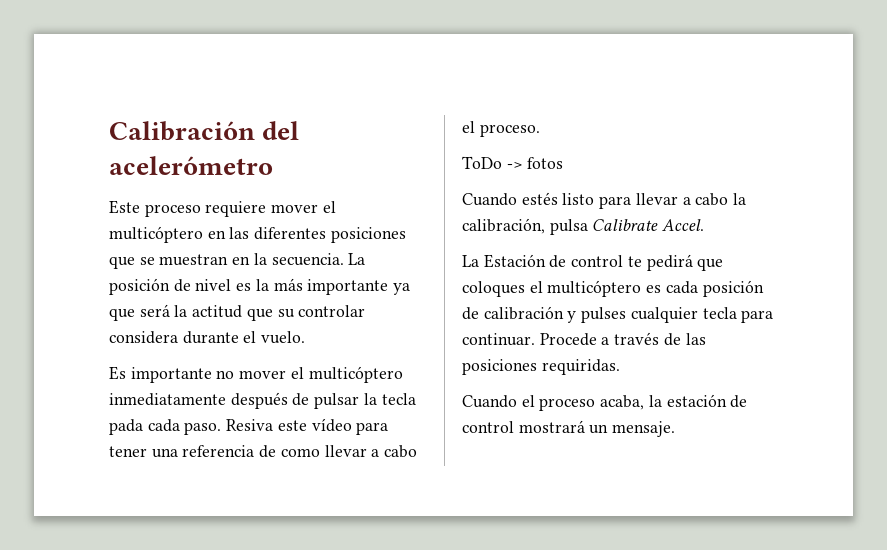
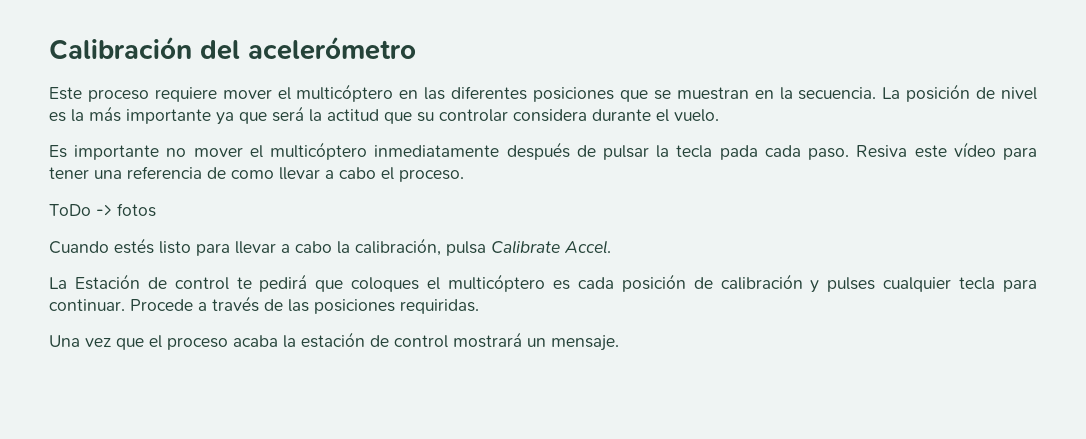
- Cuando el proceso acaba, la estación de control mostrará un mensaje.
+ Una vez que el proceso acaba la estación de control mostrará un mensaje.

